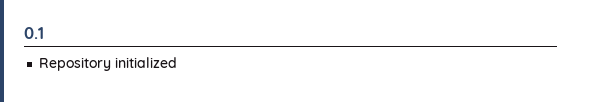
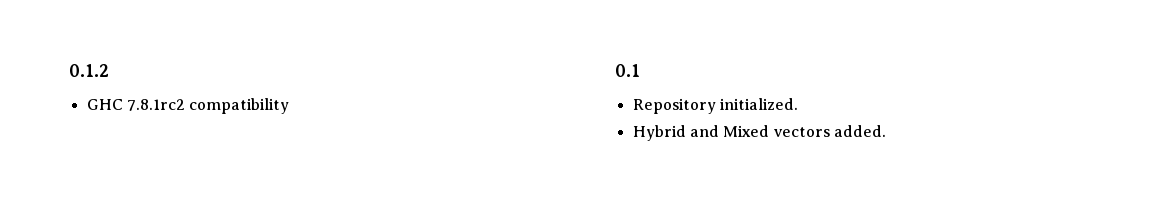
+ 0.1.2
+ GHC 7.8.1rc2 compatibility
  0.1
- Repository initialized
+ Repository initialized.
+ Hybrid and Mixed vectors added.

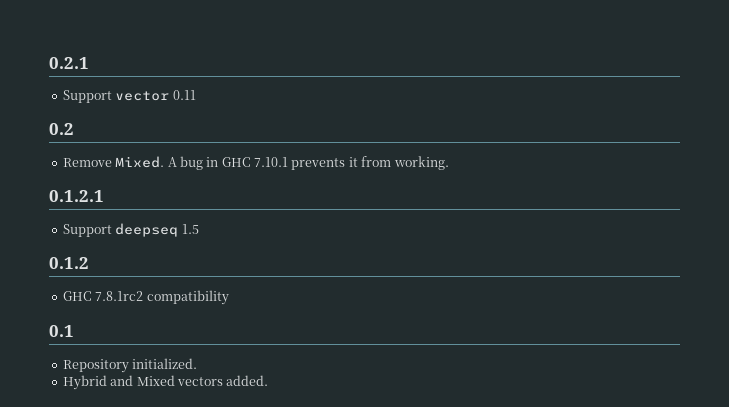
+ 0.2.1
+ Support vector 0.11
+ 0.2
+ Remove Mixed. A bug in GHC 7.10.1 prevents it from working.
+ 0.1.2.1
+ Support deepseq 1.5

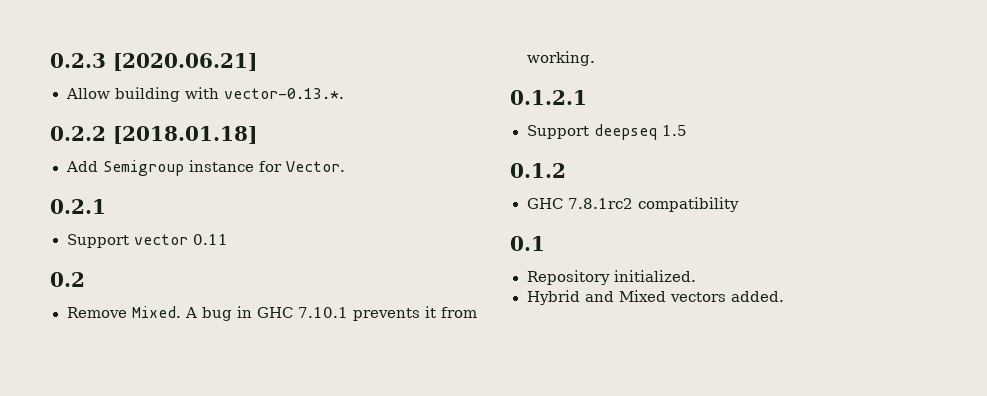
+ 0.2.3 [2020.06.21]
+ Allow building with vector-0.13.*.
+ 0.2.2 [2018.01.18]
+ Add Semigroup instance for Vector.

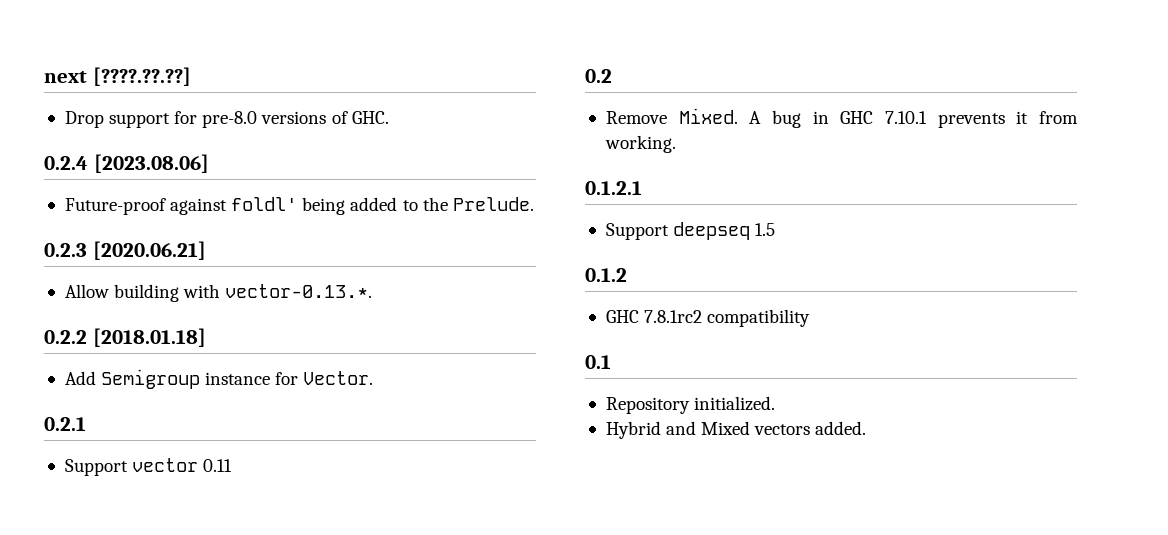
+ next [????.??.??]
+ Drop support for pre-8.0 versions of GHC.
+ 0.2.4 [2023.08.06]
+ Future-proof against foldl' being added to the Prelude.

